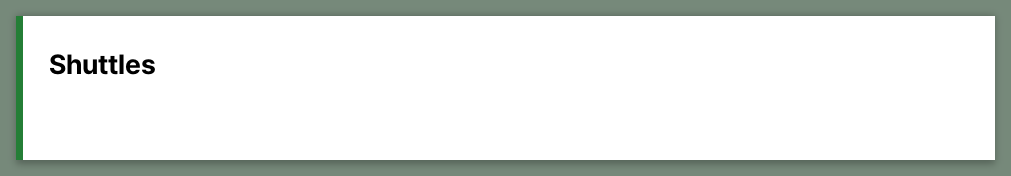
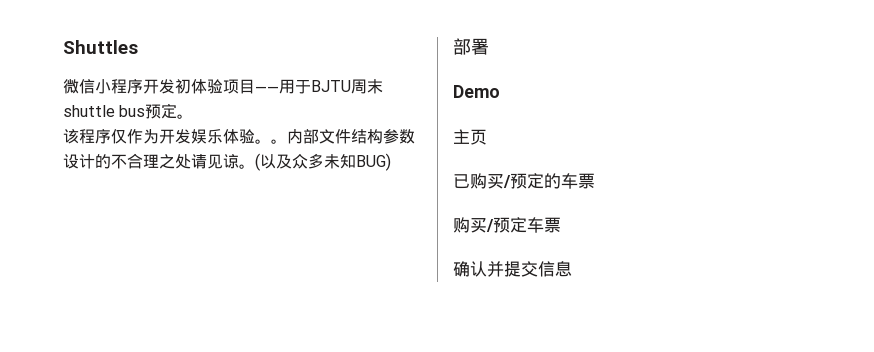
+ 微信小程序开发初体验项目——用于BJTU周末shuttle bus预定。
+ 该程序仅作为开发娱乐体验。。内部文件结构参数设计的不合理之处请见谅。(以及众多未知BUG)
+ 部署
+ Demo
+ 主页
+ 已购买/预定的车票
+ 购买/预定车票
+ 确认并提交信息

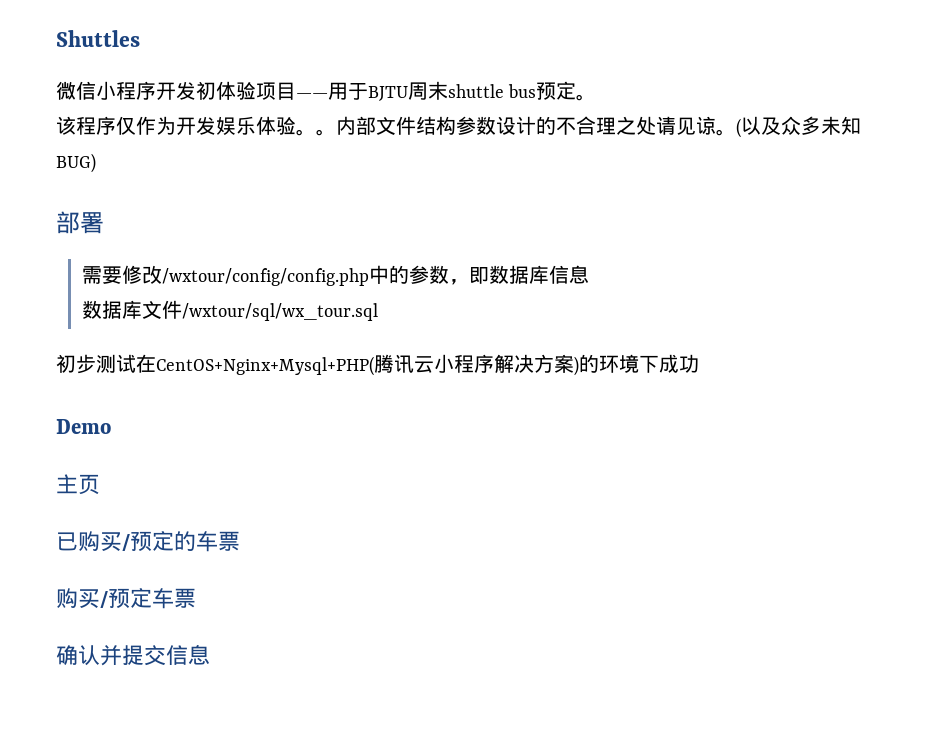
+ 需要修改/wxtour/config/config.php中的参数，即数据库信息
+ 数据库文件/wxtour/sql/wx_tour.sql
+ 初步测试在CentOS+Nginx+Mysql+PHP(腾讯云小程序解决方案)的环境下成功

